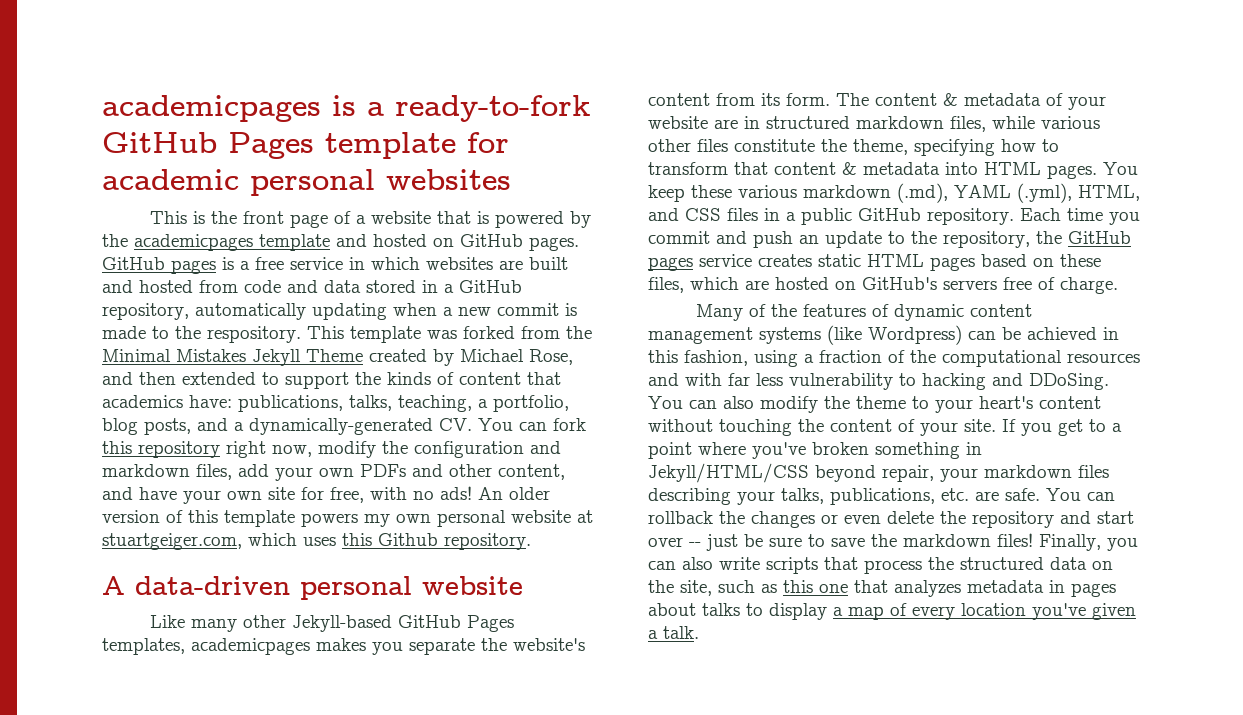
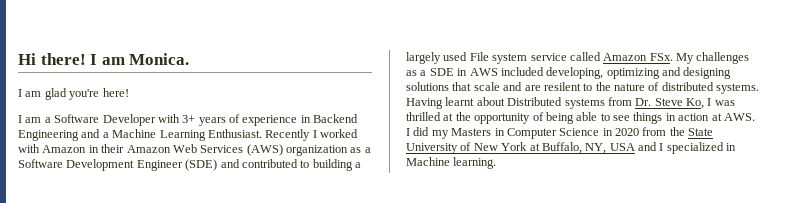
- academicpages is a ready-to-fork GitHub Pages template for academic personal websites
- This is the front page of a website that is powered by the academicpages template and hosted on GitHub pages. GitHub pages is a free service in which websites are built and hosted from code and data stored in a GitHub repository, automatically updating when a new commit is made to the respository. This template was forked from the Minimal Mistakes Jekyll Theme created by Michael Rose, and then extended to support the kinds of content that academics have: publications, talks, teaching, a portfolio, blog posts, and a dynamically-generated CV. You can fork this repository right now, modify the configuration and markdown files, add your own PDFs and other content, and have your own site for free, with no ads! An older version of this template powers my own personal website at stuartgeiger.com, which uses this Github repository.
- A data-driven personal website
- Like many other Jekyll-based GitHub Pages templates, academicpages makes you separate the website's content from its form. The content & metadata of your website are in structured markdown files, while various other files constitute the theme, specifying how to transform that content & metadata into HTML pages. You keep these various markdown (.md), YAML (.yml), HTML, and CSS files in a public GitHub repository. Each time you commit and push an update to the repository, the GitHub pages service creates static HTML pages based on these files, which are hosted on GitHub's servers free of charge.
- Many of the features of dynamic content management systems (like Wordpress) can be achieved in this fashion, using a fraction of the computational resources and with far less vulnerability to hacking and DDoSing. You can also modify the theme to your heart's content without touching the content of your site. If you get to a point where you've broken something in Jekyll/HTML/CSS beyond repair, your markdown files describing your talks, publications, etc. are safe. You can rollback the changes or even delete the repository and start over -- just be sure to save the markdown files! Finally, you can also write scripts that process the structured data on the site, such as this one that analyzes metadata in pages about talks to display a map of every location you've given a talk.
+ Hi there! I am Monica.
+ I am glad you're here!
+ I am a Software Developer with 3+ years of experience in Backend Engineering and a Machine Learning Enthusiast. Recently I worked with Amazon in their Amazon Web Services (AWS) organization as a Software Development Engineer (SDE) and contributed to building a largely used File system service called Amazon FSx. My challenges as a SDE in AWS included developing, optimizing and designing solutions that scale and are resilent to the nature of distributed systems. Having learnt about Distributed systems from Dr. Steve Ko, I was thrilled at the opportunity of being able to see things in action at AWS. I did my Masters in Computer Science in 2020 from the State University of New York at Buffalo, NY, USA and I specialized in Machine learning.

